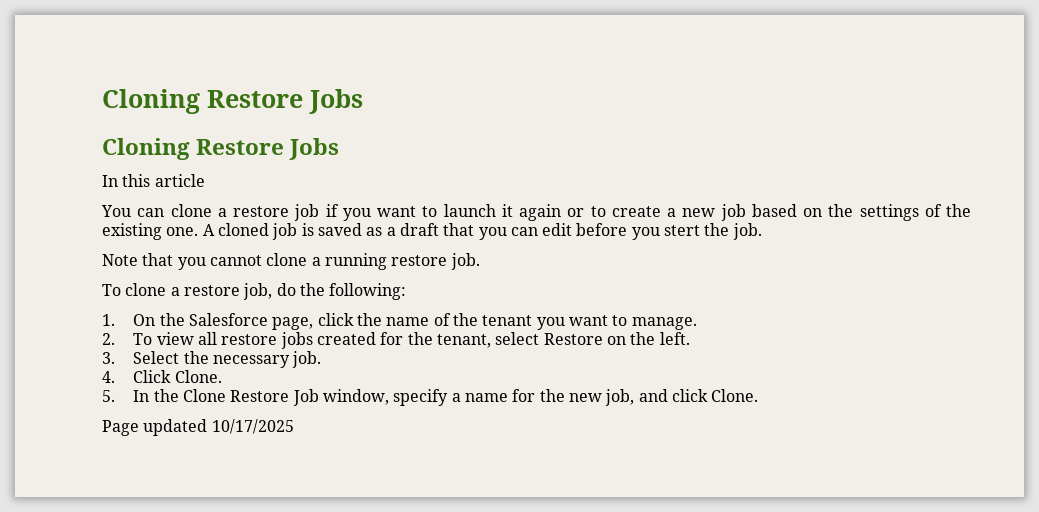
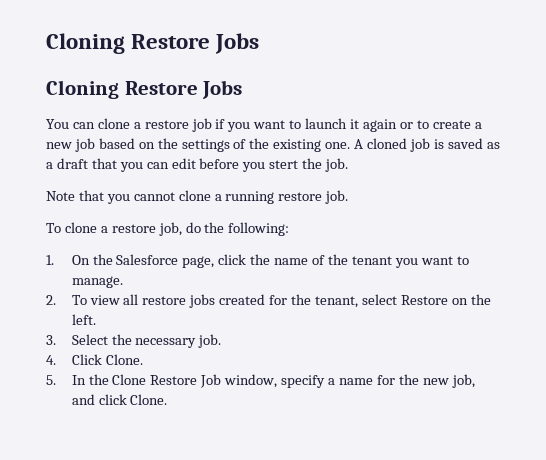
- In this article
- Page updated 10/17/2025

